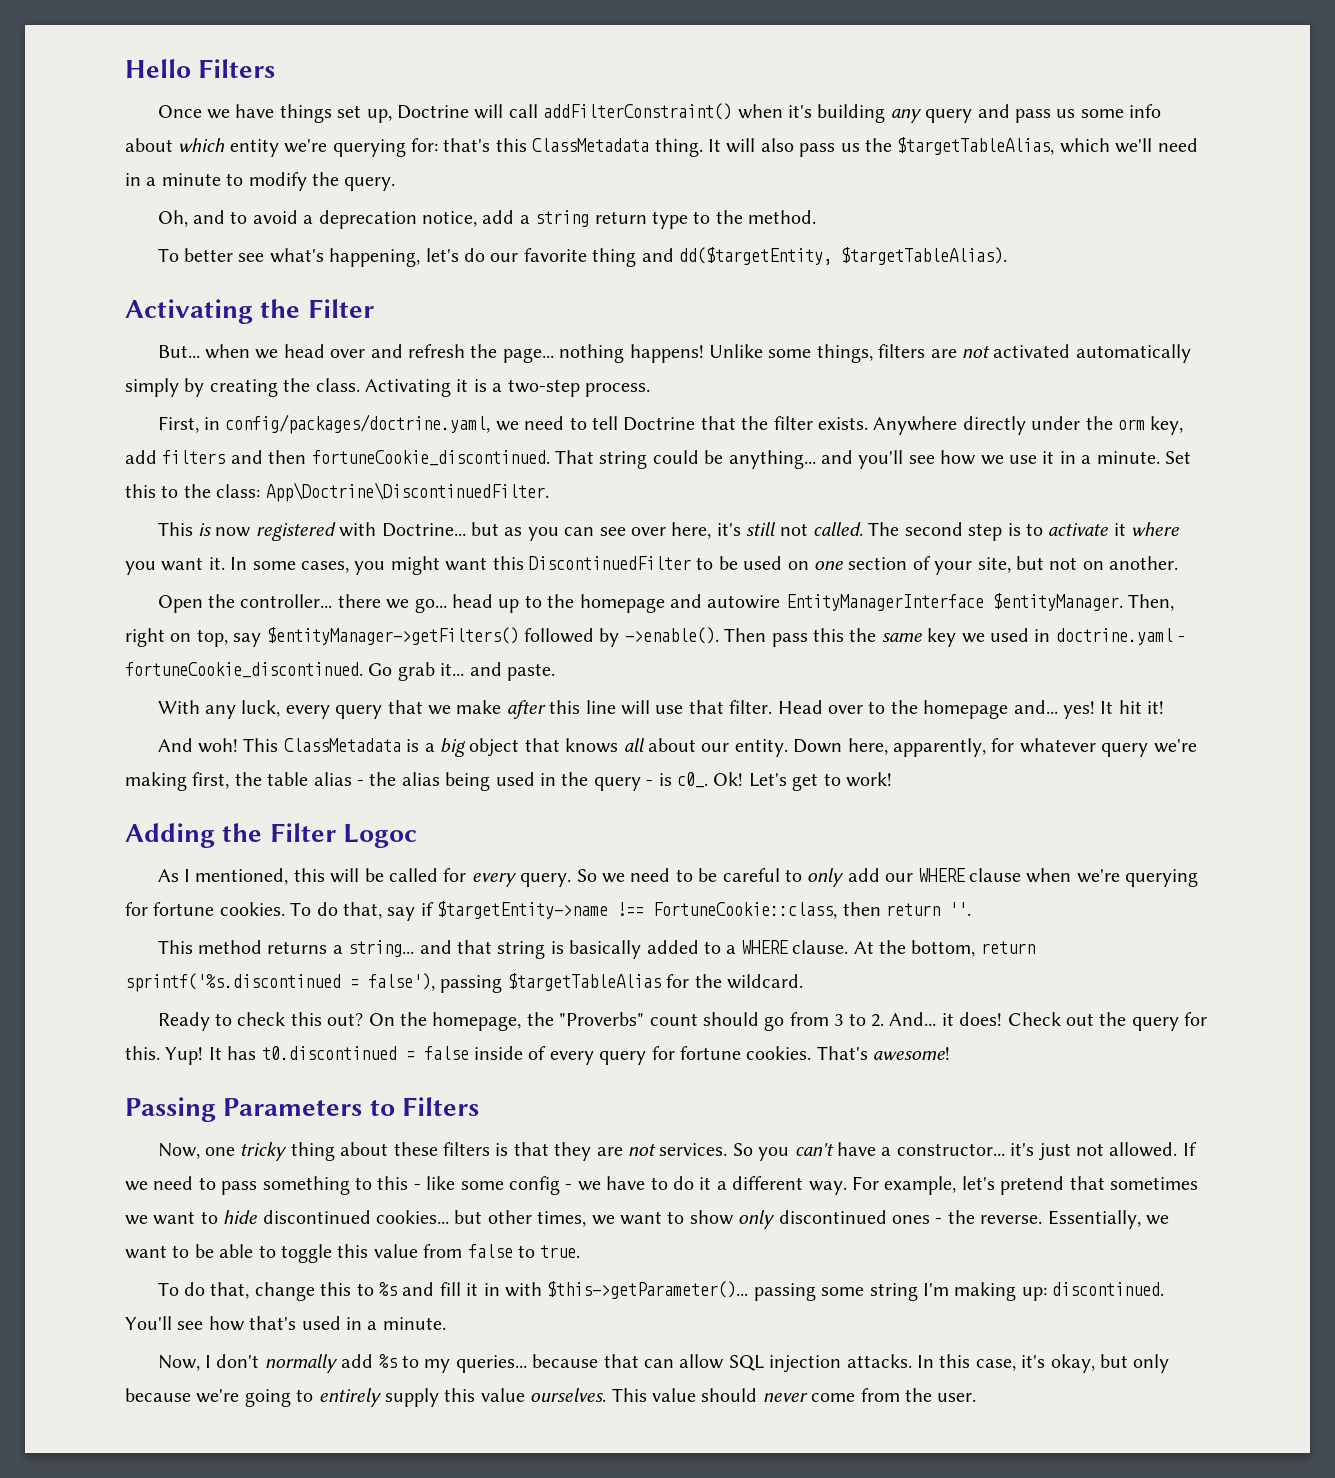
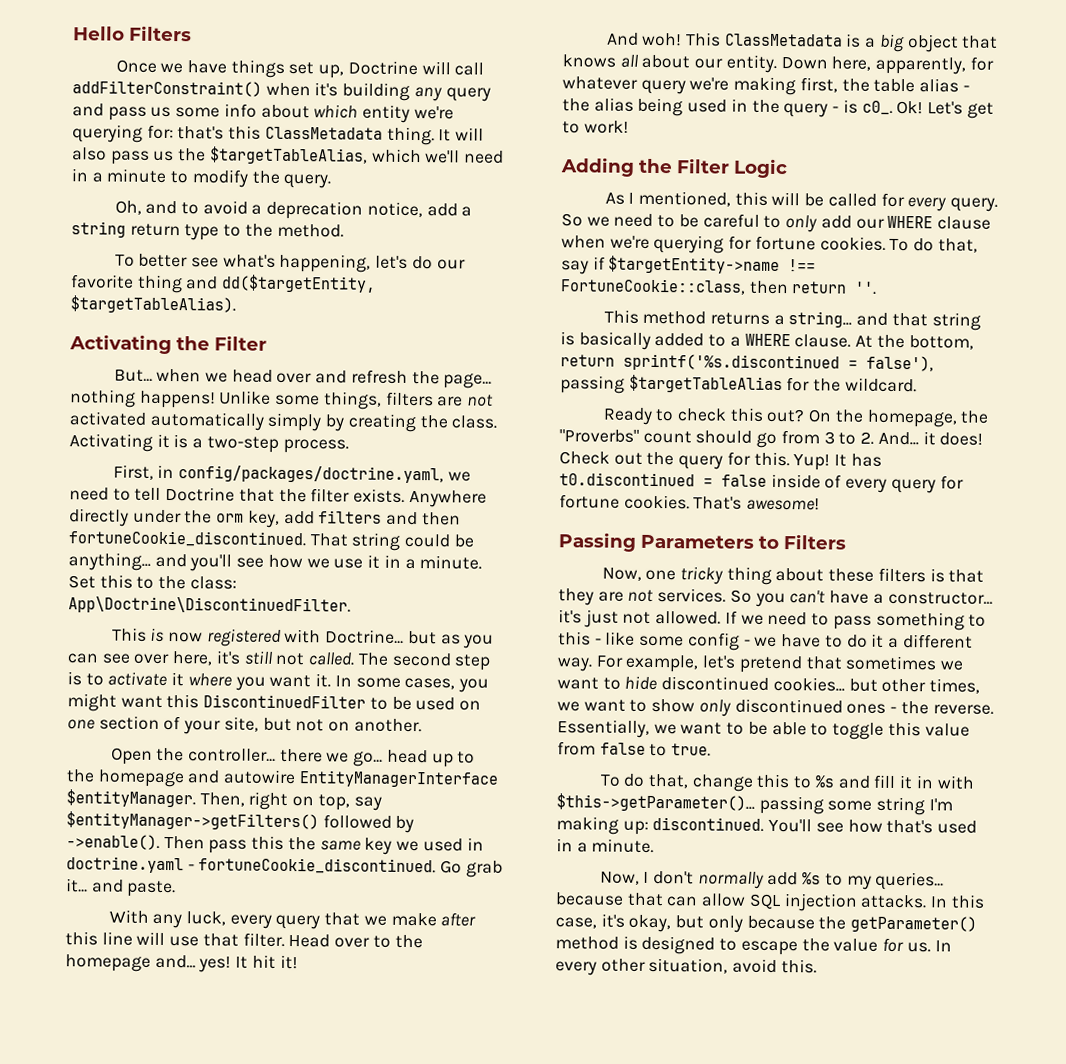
- Adding the Filter Logoc
+ Adding the Filter Logic
- In this case, it's okay, but only because we're going to entirely supply this value ourselves. This value should never come from the user.
+ In this case, it's okay, but only because the getParameter() method is designed to escape the value for us. In every other situation, avoid this.

